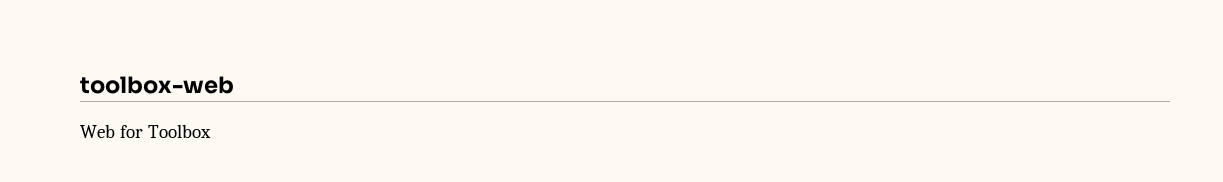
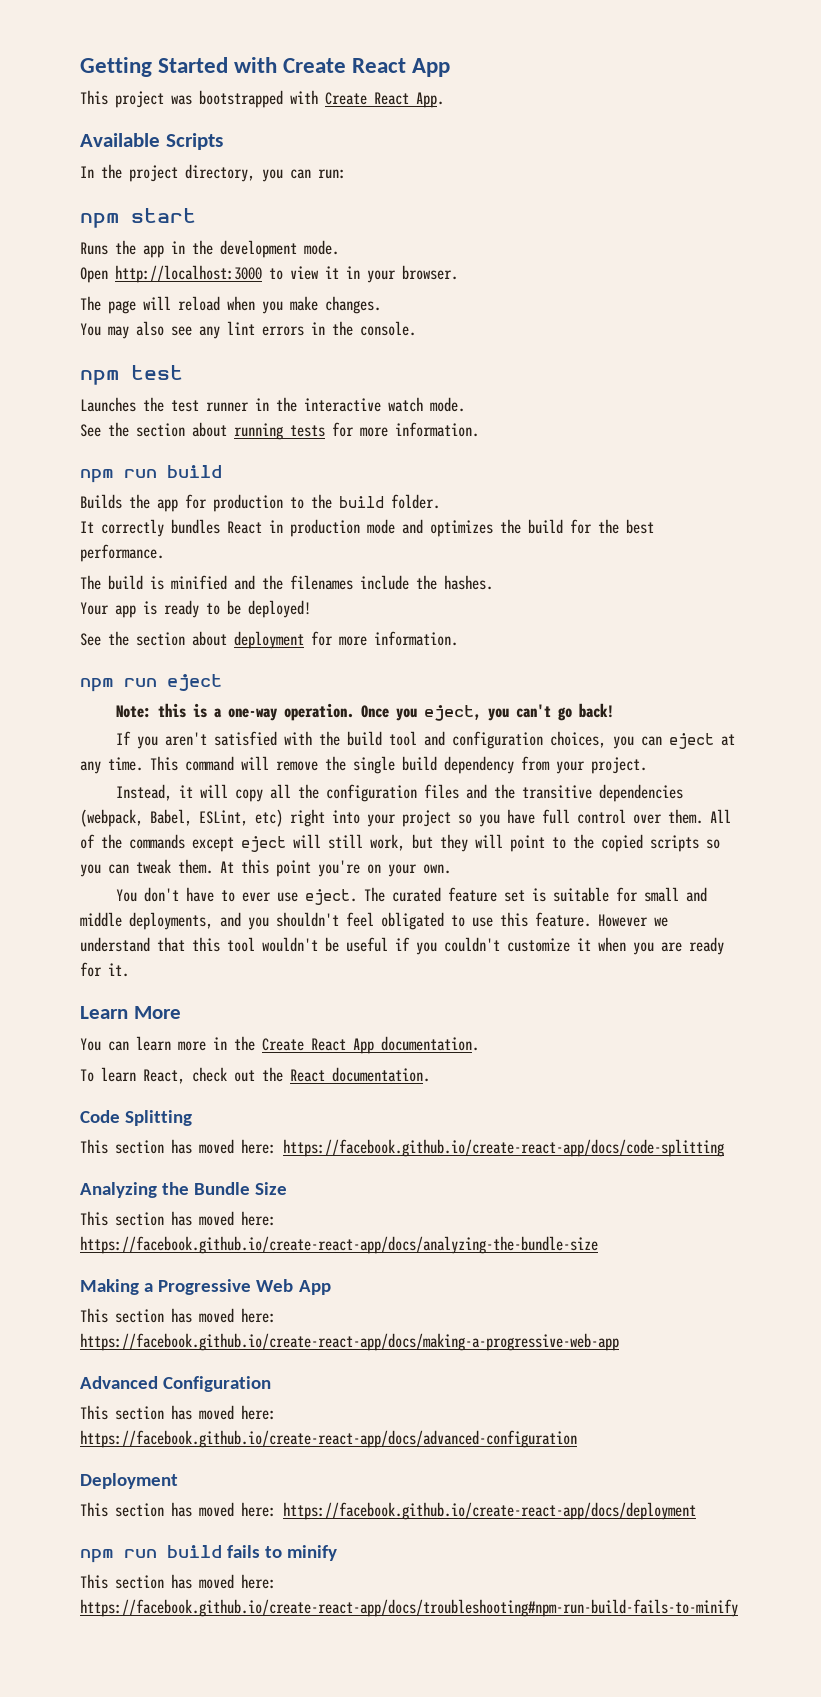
- toolbox-web
- Web for Toolbox
+ Getting Started with Create React App
+ This project was bootstrapped with Create React App.
+ Available Scripts
+ In the project directory, you can run:
+ npm start
+ Runs the app in the development mode.
+ Open http://localhost:3000 to view it in your browser.
+ The page will reload when you make changes.
+ You may also see any lint errors in the console.
+ npm test
+ Launches the test runner in the interactive watch mode.
+ See the section about running tests for more information.
+ npm run build
+ Builds the app for production to the build folder.
+ It correctly bundles React in production mode and optimizes the build for the best performance.
+ The build is minified and the filenames include the hashes.
+ Your app is ready to be deployed!
+ See the section about deployment for more information.
+ npm run eject
+ Note: this is a one-way operation. Once you eject, you can't go back!
+ If you aren't satisfied with the build tool and configuration choices, you can eject at any time. This command will remove the single build dependency from your project.
+ Instead, it will copy all the configuration files and the transitive dependencies (webpack, Babel, ESLint, etc) right into your project so you have full control over them. All of the commands except eject will still work, but they will point to the copied scripts so you can tweak them. At this point you're on your own.
+ You don't have to ever use eject. The curated feature set is suitable for small and middle deployments, and you shouldn't feel obligated to use this feature. However we understand that this tool wouldn't be useful if you couldn't customize it when you are ready for it.
+ Learn More
+ You can learn more in the Create React App documentation.
+ To learn React, check out the React documentation.
+ Code Splitting
+ This section has moved here: https://facebook.github.io/create-react-app/docs/code-splitting
+ Analyzing the Bundle Size
+ This section has moved here: https://facebook.github.io/create-react-app/docs/analyzing-the-bundle-size
+ Making a Progressive Web App
+ This section has moved here: https://facebook.github.io/create-react-app/docs/making-a-progressive-web-app
+ Advanced Configuration
+ This section has moved here: https://facebook.github.io/create-react-app/docs/advanced-configuration
+ Deployment
+ This section has moved here: https://facebook.github.io/create-react-app/docs/deployment
+ npm run build fails to minify
+ This section has moved here: https://facebook.github.io/create-react-app/docs/troubleshooting#npm-run-build-fails-to-minify

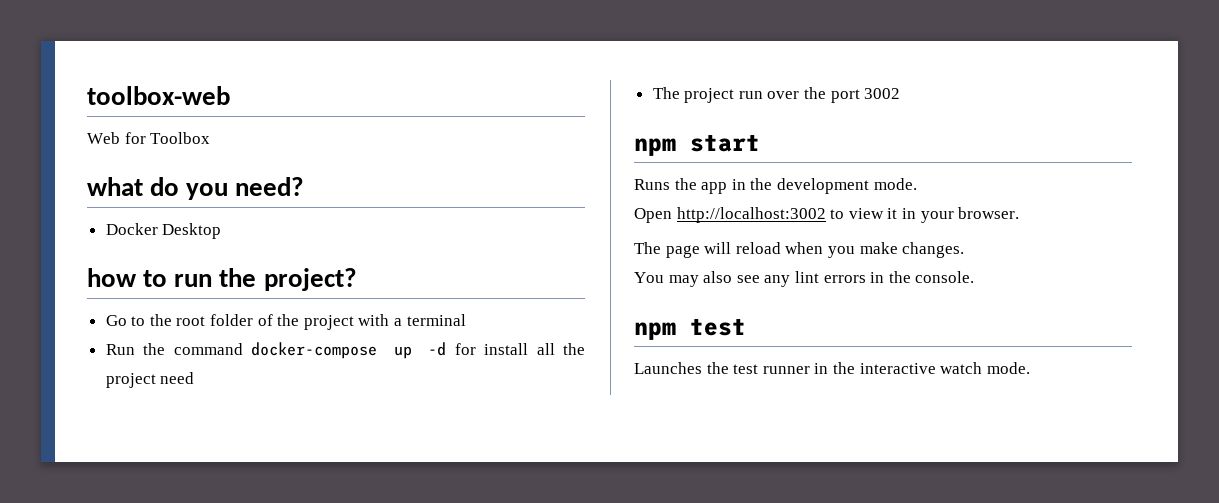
- Getting Started with Create React App
- This project was bootstrapped with Create React App.
- Available Scripts
- In the project directory, you can run:
+ toolbox-web
+ Web for Toolbox
+ what do you need?
+ Docker Desktop
+ how to run the project?
+ Go to the root folder of the project with a terminal
+ Run the command docker-compose up -d for install all the project need
+ The project run over the port 3002
- Open http://localhost:3000 to view it in your browser.
+ Open http://localhost:3002 to view it in your browser.
- See the section about running tests for more information.
- npm run build
- Builds the app for production to the build folder.
- It correctly bundles React in production mode and optimizes the build for the best performance.
- The build is minified and the filenames include the hashes.
- Your app is ready to be deployed!
- See the section about deployment for more information.
- npm run eject
- Note: this is a one-way operation. Once you eject, you can't go back!
- If you aren't satisfied with the build tool and configuration choices, you can eject at any time. This command will remove the single build dependency from your project.
- Instead, it will copy all the configuration files and the transitive dependencies (webpack, Babel, ESLint, etc) right into your project so you have full control over them. All of the commands except eject will still work, but they will point to the copied scripts so you can tweak them. At this point you're on your own.
- You don't have to ever use eject. The curated feature set is suitable for small and middle deployments, and you shouldn't feel obligated to use this feature. However we understand that this tool wouldn't be useful if you couldn't customize it when you are ready for it.
- Learn More
- You can learn more in the Create React App documentation.
- To learn React, check out the React documentation.
- Code Splitting
- This section has moved here: https://facebook.github.io/create-react-app/docs/code-splitting
- Analyzing the Bundle Size
- This section has moved here: https://facebook.github.io/create-react-app/docs/analyzing-the-bundle-size
- Making a Progressive Web App
- This section has moved here: https://facebook.github.io/create-react-app/docs/making-a-progressive-web-app
- Advanced Configuration
- This section has moved here: https://facebook.github.io/create-react-app/docs/advanced-configuration
- Deployment
- This section has moved here: https://facebook.github.io/create-react-app/docs/deployment
- npm run build fails to minify
- This section has moved here: https://facebook.github.io/create-react-app/docs/troubleshooting#npm-run-build-fails-to-minify

